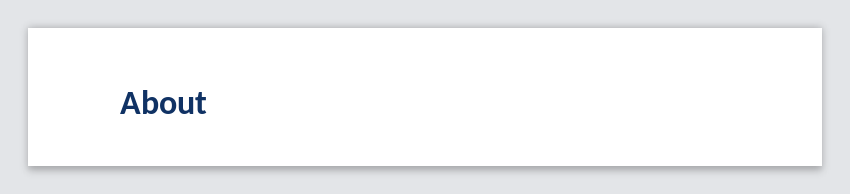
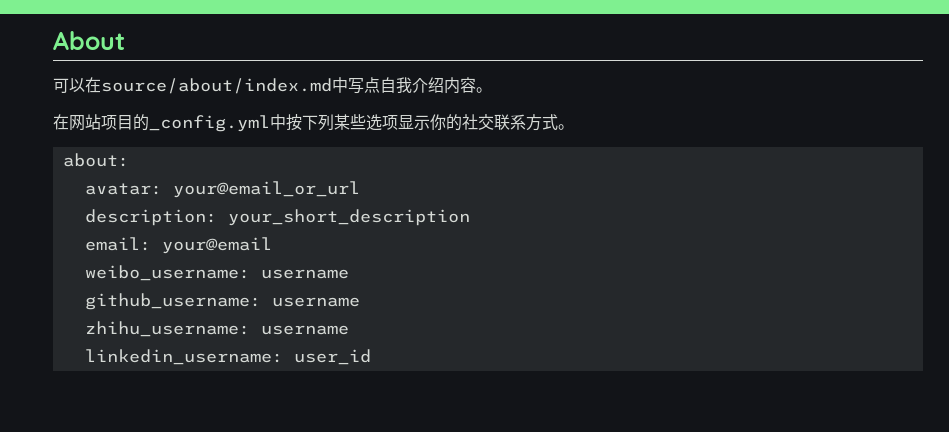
+ 可以在source/about/index.md中写点自我介绍内容。
+ 在网站项目的_config.yml中按下列某些选项显示你的社交联系方式。
+ about:
+ avatar: your@email_or_url
+ description: your_short_description
+ email: your@email
+ weibo_username: username
+ github_username: username
+ zhihu_username: username
+ linkedin_username: user_id

